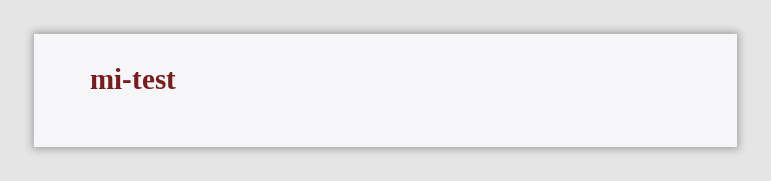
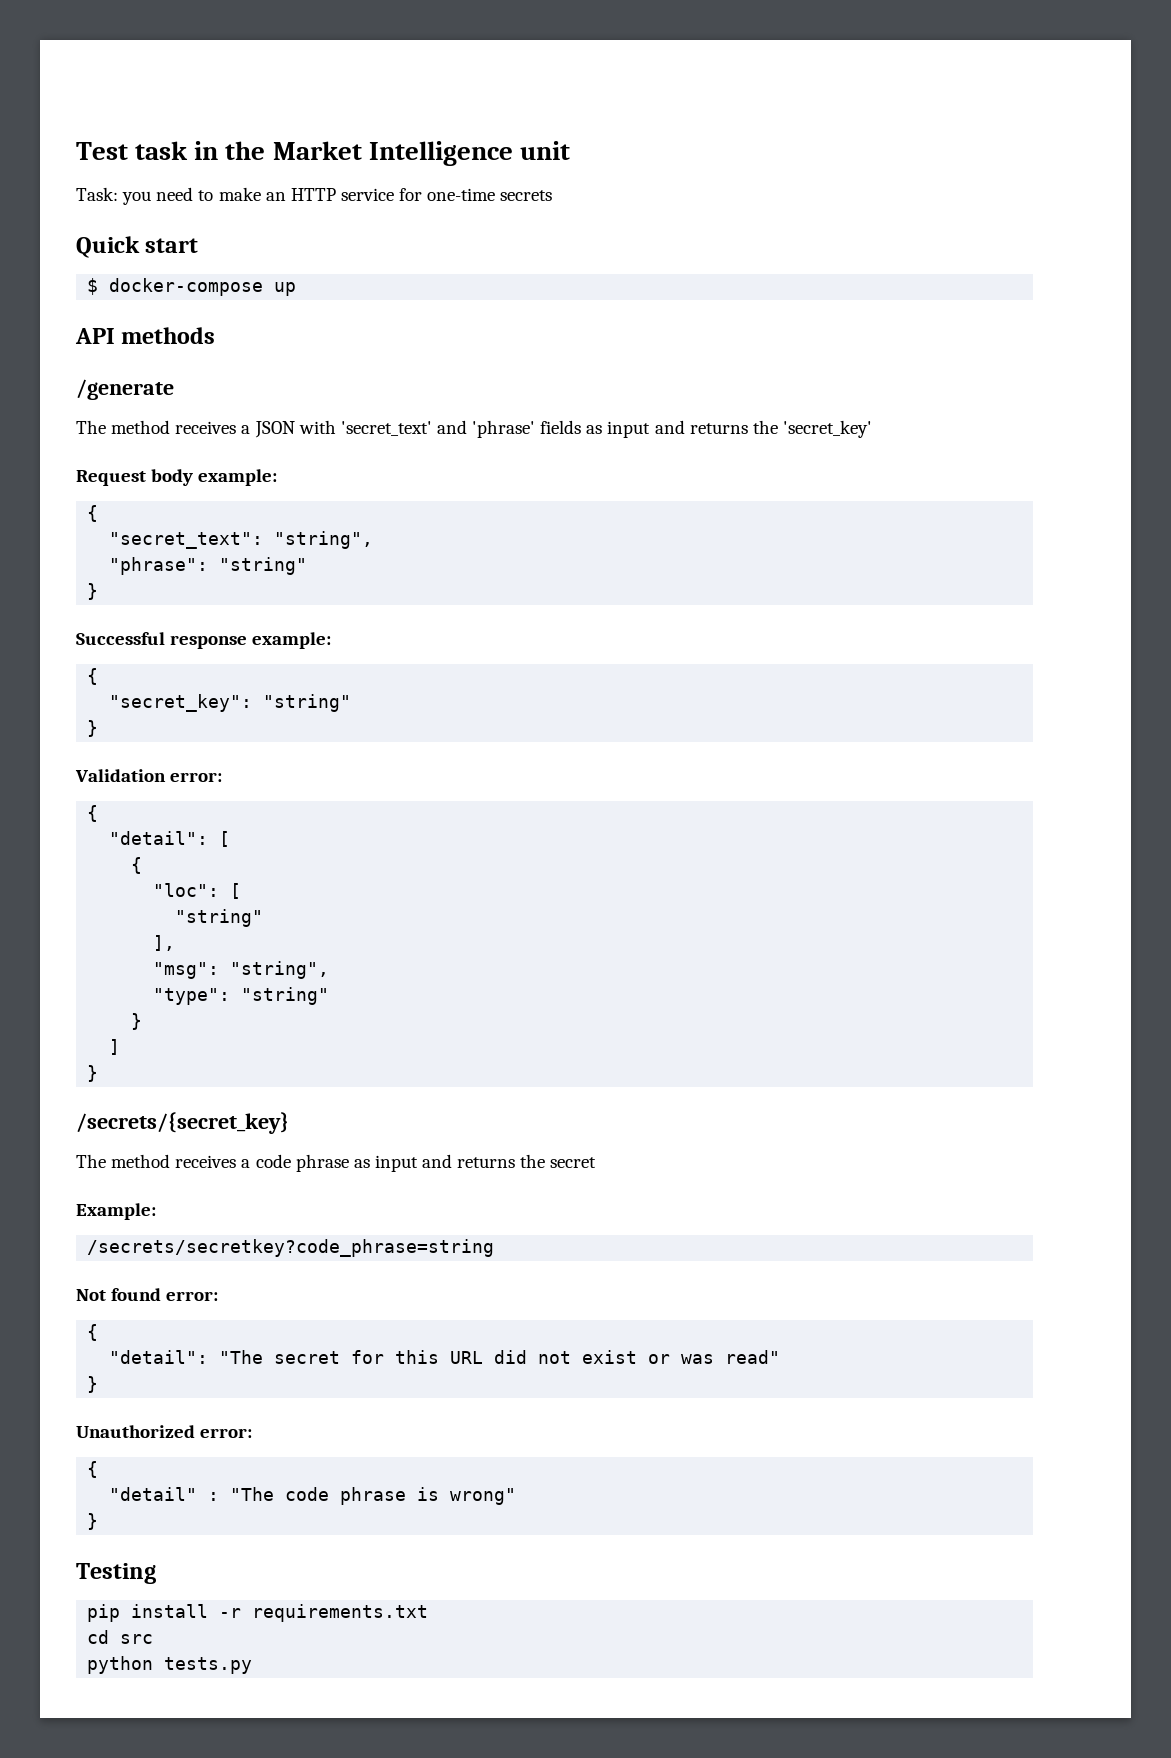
- mi-test
+ Test task in the Market Intelligence unit
+ Task: you need to make an HTTP service for one-time secrets
+ Quick start
+ $ docker-compose up
+ API methods
+ /generate
+ The method receives a JSON with 'secret_text' and 'phrase' fields as input and returns the 'secret_key'
+ Request body example:
+ {
+ "secret_text": "string",
+ "phrase": "string"
+ }
+ Successful response example:
+ {
+ "secret_key": "string"
+ }
+ Validation error:
+ {
+ "detail": [
+ {
+ "loc": [
+ "string"
+ ],
+ "msg": "string",
+ "type": "string"
+ }
+ ]
+ }
+ /secrets/{secret_key}
+ The method receives a code phrase as input and returns the secret
+ Example:
+ /secrets/secretkey?code_phrase=string
+ Not found error:
+ {
+ "detail": "The secret for this URL did not exist or was read"
+ }
+ Unauthorized error:
+ {
+ "detail" : "The code phrase is wrong"
+ }
+ Testing
+ pip install -r requirements.txt
+ cd src
+ python tests.py

